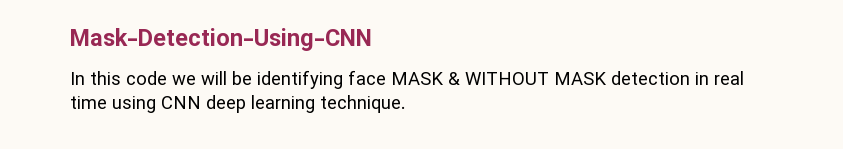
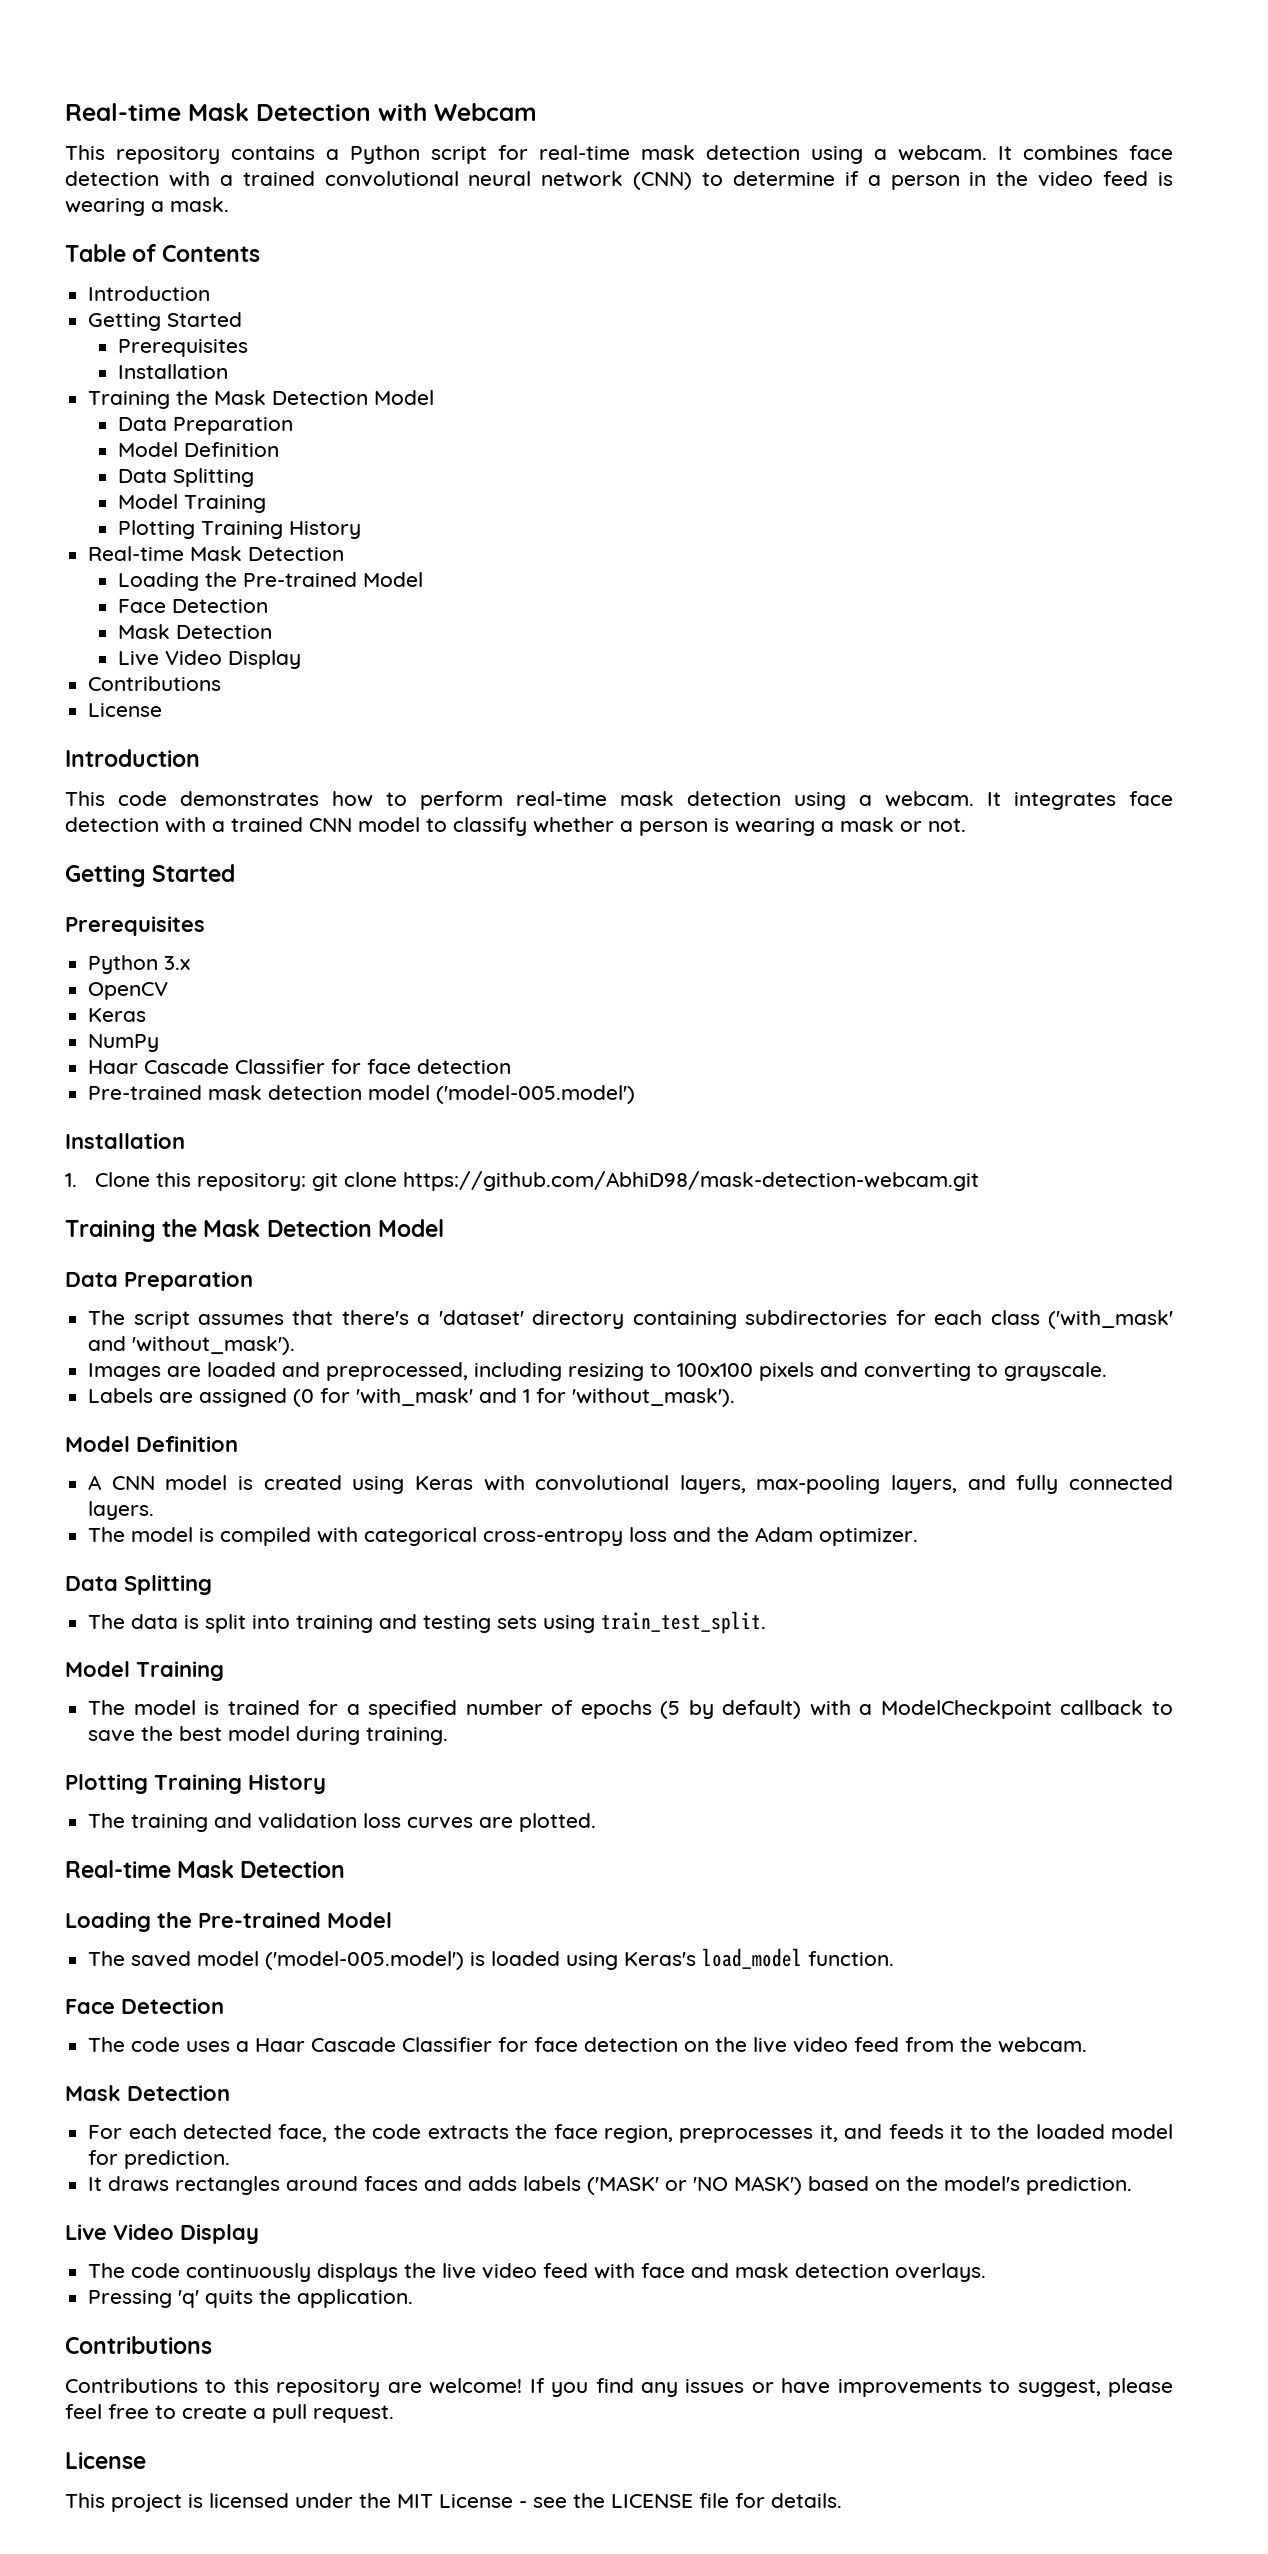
- Mask-Detection-Using-CNN
- In this code we will be identifying face MASK & WITHOUT MASK detection in real time using CNN deep learning technique.
+ Real-time Mask Detection with Webcam
+ This repository contains a Python script for real-time mask detection using a webcam. It combines face detection with a trained convolutional neural network (CNN) to determine if a person in the video feed is wearing a mask.
+ Table of Contents
+ Introduction
+ Getting Started
+ Prerequisites
+ Installation
+ Training the Mask Detection Model
+ Data Preparation
+ Model Definition
+ Data Splitting
+ Model Training
+ Plotting Training History
+ Real-time Mask Detection
+ Loading the Pre-trained Model
+ Face Detection
+ Mask Detection
+ Live Video Display
+ Contributions
+ License
+ Introduction
+ This code demonstrates how to perform real-time mask detection using a webcam. It integrates face detection with a trained CNN model to classify whether a person is wearing a mask or not.
+ Getting Started
+ Prerequisites
+ Python 3.x
+ OpenCV
+ Keras
+ NumPy
+ Haar Cascade Classifier for face detection
+ Pre-trained mask detection model ('model-005.model')
+ Installation
+ 1. Clone this repository: git clone https://github.com/AbhiD98/mask-detection-webcam.git
+ Training the Mask Detection Model
+ Data Preparation
+ The script assumes that there's a 'dataset' directory containing subdirectories for each class ('with_mask' and 'without_mask').
+ Images are loaded and preprocessed, including resizing to 100x100 pixels and converting to grayscale.
+ Labels are assigned (0 for 'with_mask' and 1 for 'without_mask').
+ Model Definition
+ A CNN model is created using Keras with convolutional layers, max-pooling layers, and fully connected layers.
+ The model is compiled with categorical cross-entropy loss and the Adam optimizer.
+ Data Splitting
+ The data is split into training and testing sets using train_test_split.
+ Model Training
+ The model is trained for a specified number of epochs (5 by default) with a ModelCheckpoint callback to save the best model during training.
+ Plotting Training History
+ The training and validation loss curves are plotted.
+ Real-time Mask Detection
+ Loading the Pre-trained Model
+ The saved model ('model-005.model') is loaded using Keras's load_model function.
+ Face Detection
+ The code uses a Haar Cascade Classifier for face detection on the live video feed from the webcam.
+ Mask Detection
+ For each detected face, the code extracts the face region, preprocesses it, and feeds it to the loaded model for prediction.
+ It draws rectangles around faces and adds labels ('MASK' or 'NO MASK') based on the model's prediction.
+ Live Video Display
+ The code continuously displays the live video feed with face and mask detection overlays.
+ Pressing 'q' quits the application.
+ Contributions
+ Contributions to this repository are welcome! If you find any issues or have improvements to suggest, please feel free to create a pull request.
+ License
+ This project is licensed under the MIT License - see the LICENSE file for details.

